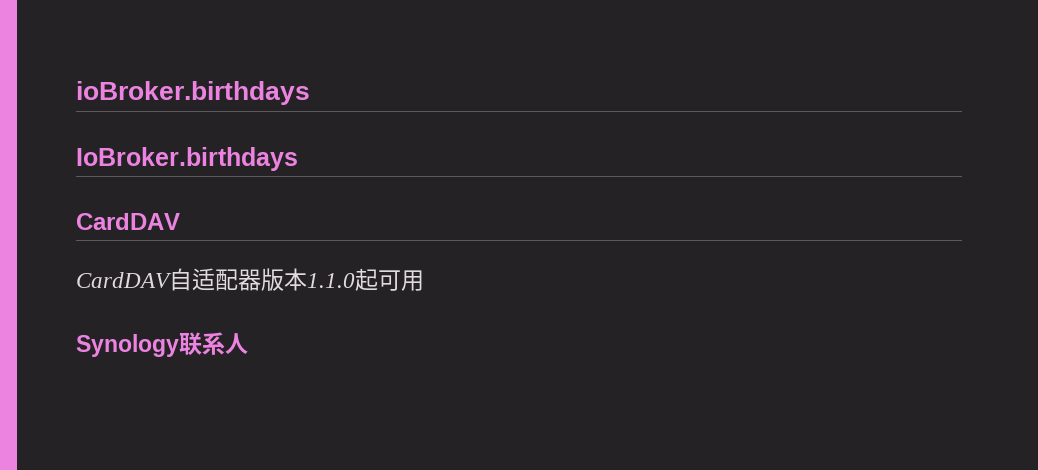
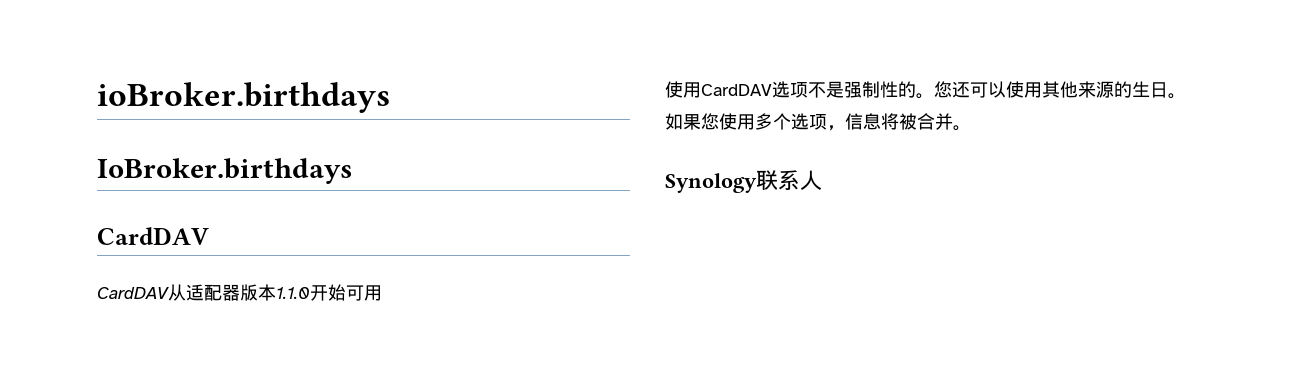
- CardDAV自适配器版本1.1.0起可用
+ CardDAV从适配器版本1.1.0开始可用
+ 使用CardDAV选项不是强制性的。您还可以使用其他来源的生日。如果您使用多个选项，信息将被合并。

